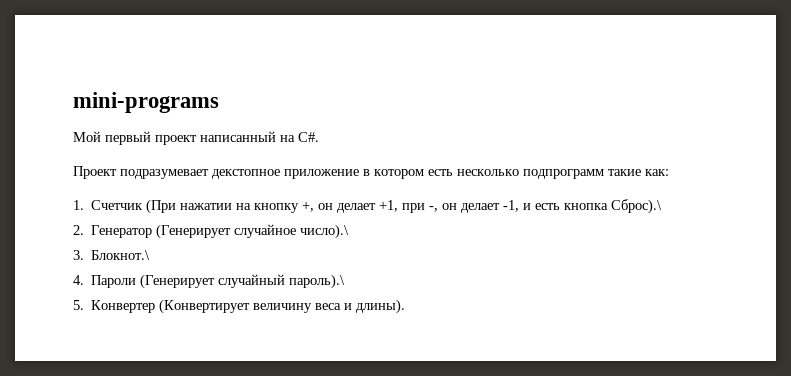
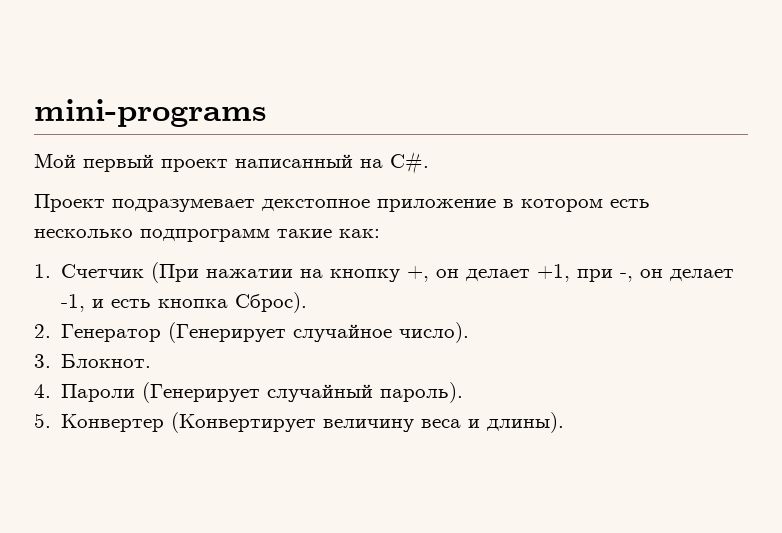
- 1. Счетчик (При нажатии на кнопку +, он делает +1, при -, он делает -1, и есть кнопка Сброс).\
+ 1. Счетчик (При нажатии на кнопку +, он делает +1, при -, он делает -1, и есть кнопка Сброс).
- 2. Генератор (Генерирует случайное число).\
+ 2. Генератор (Генерирует случайное число).
- 3. Блокнот.\
+ 3. Блокнот.
- 4. Пароли (Генерирует случайный пароль).\
+ 4. Пароли (Генерирует случайный пароль).

